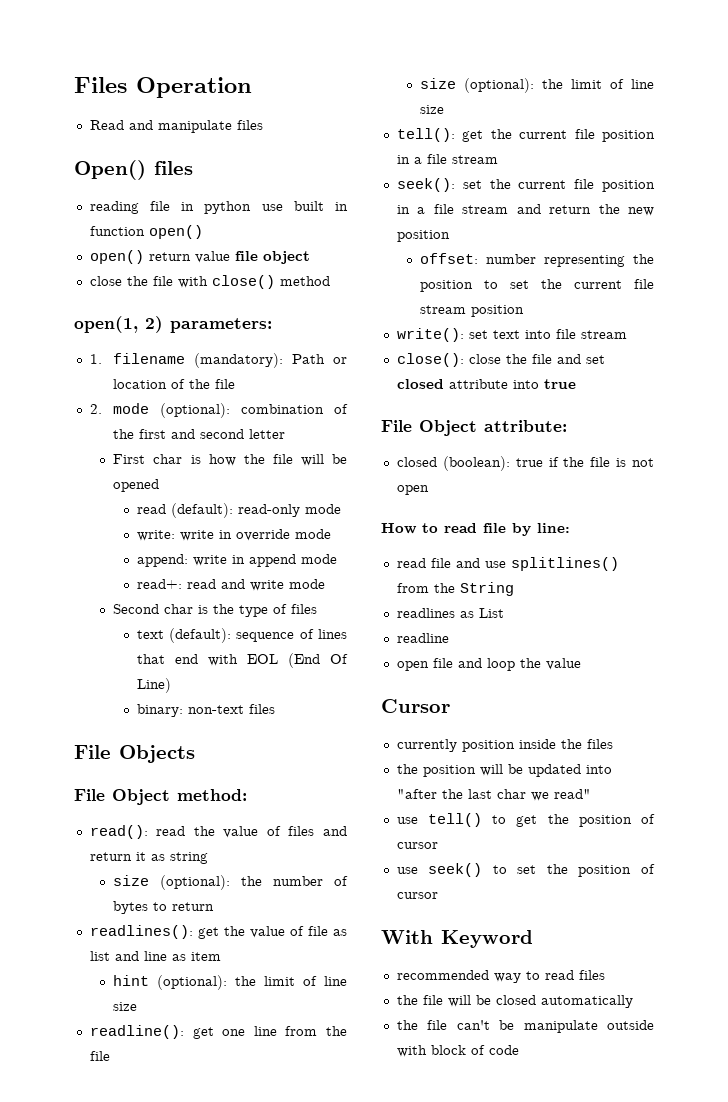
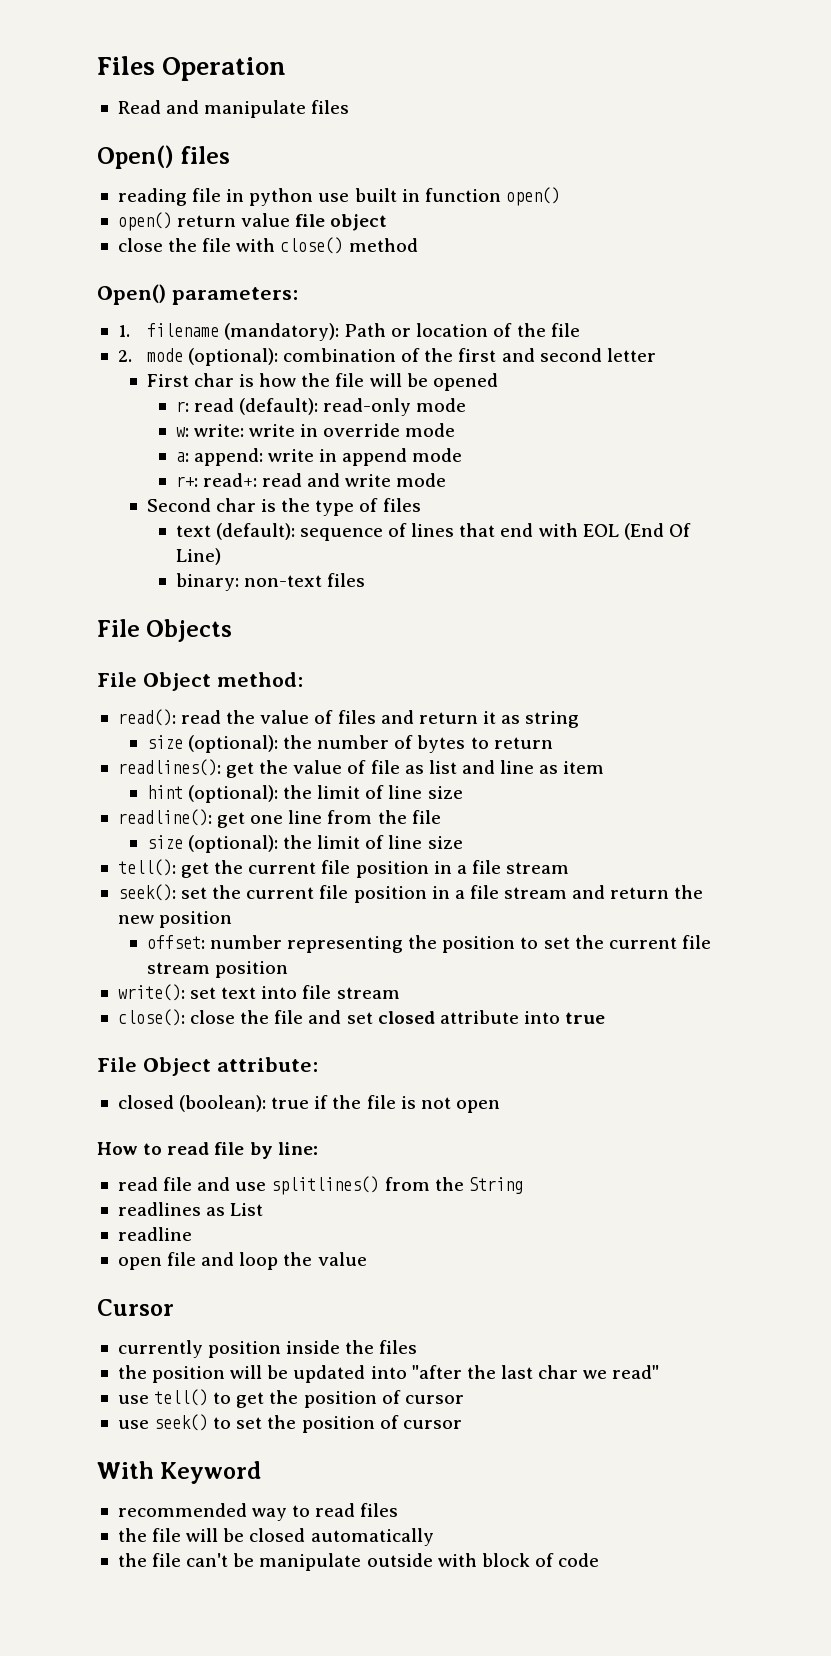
- open(1, 2) parameters:
+ Open() parameters:
- read (default): read-only mode
+ r: read (default): read-only mode
- write: write in override mode
+ w: write: write in override mode
- append: write in append mode
+ a: append: write in append mode
- read+: read and write mode
+ r+: read+: read and write mode

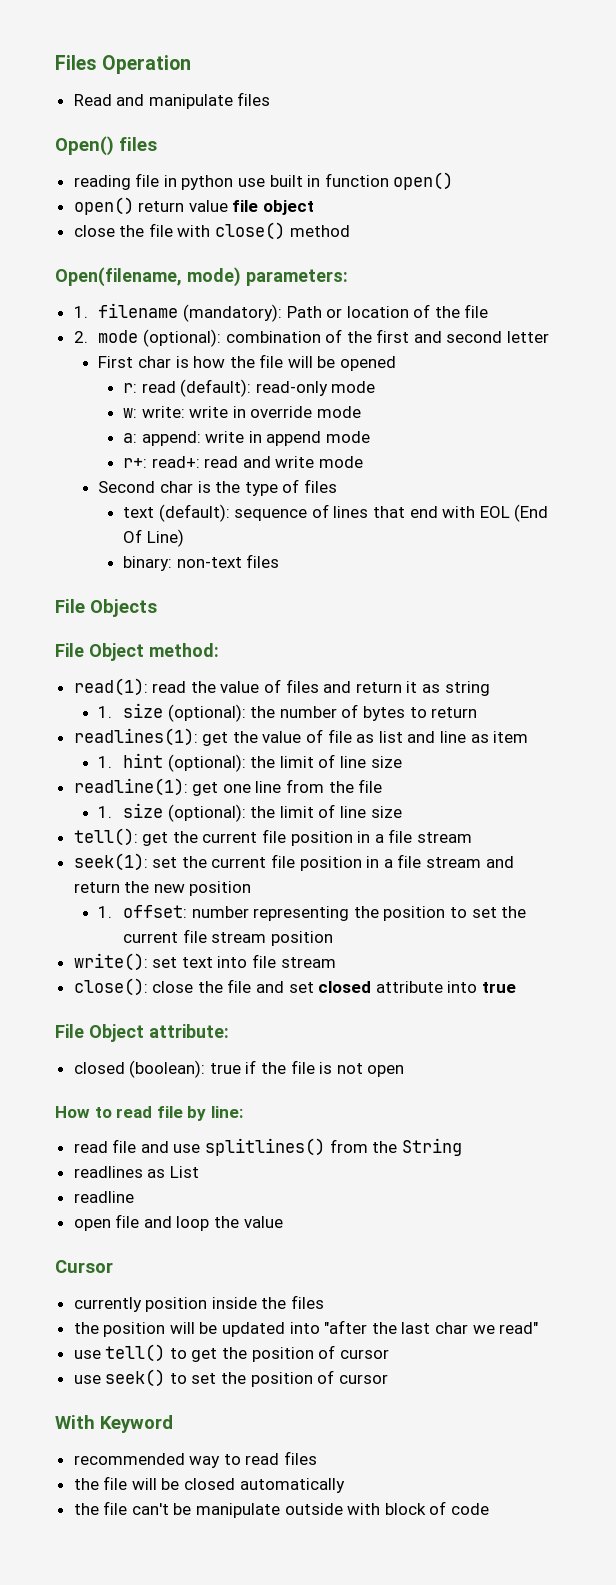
- Open() parameters:
+ Open(filename, mode) parameters:
- read(): read the value of files and return it as string
+ read(1): read the value of files and return it as string
- size (optional): the number of bytes to return
+ 1. size (optional): the number of bytes to return
- readlines(): get the value of file as list and line as item
+ readlines(1): get the value of file as list and line as item
- hint (optional): the limit of line size
+ 1. hint (optional): the limit of line size
- readline(): get one line from the file
+ readline(1): get one line from the file
- size (optional): the limit of line size
+ 1. size (optional): the limit of line size
- seek(): set the current file position in a file stream and return the new position
+ seek(1): set the current file position in a file stream and return the new position
- offset: number representing the position to set the current file stream position
+ 1. offset: number representing the position to set the current file stream position

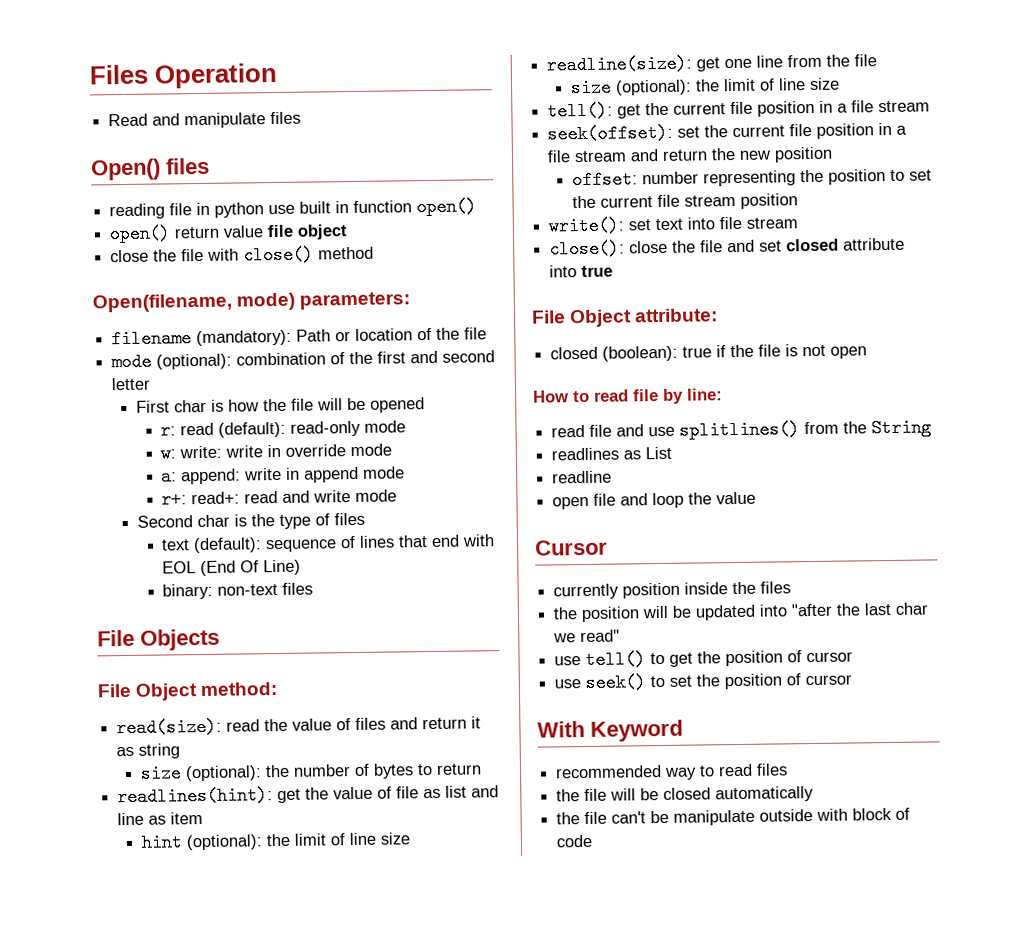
- 1. filename (mandatory): Path or location of the file
+ filename (mandatory): Path or location of the file
- 2. mode (optional): combination of the first and second letter
+ mode (optional): combination of the first and second letter
- read(1): read the value of files and return it as string
+ read(size): read the value of files and return it as string
- 1. size (optional): the number of bytes to return
+ size (optional): the number of bytes to return
- readlines(1): get the value of file as list and line as item
+ readlines(hint): get the value of file as list and line as item
- 1. hint (optional): the limit of line size
+ hint (optional): the limit of line size
- readline(1): get one line from the file
+ readline(size): get one line from the file
- 1. size (optional): the limit of line size
+ size (optional): the limit of line size
- seek(1): set the current file position in a file stream and return the new position
+ seek(offset): set the current file position in a file stream and return the new position
- 1. offset: number representing the position to set the current file stream position
+ offset: number representing the position to set the current file stream position

